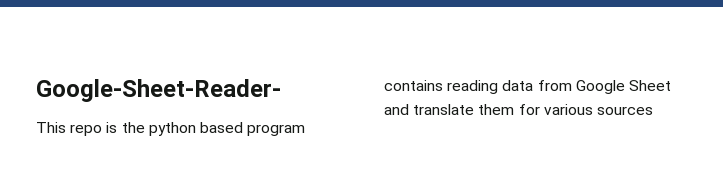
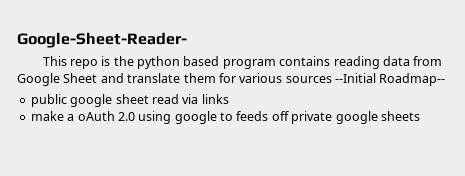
- This repo is the python based program contains reading data from Google Sheet and translate them for various sources
+ This repo is the python based program contains reading data from Google Sheet and translate them for various sources --Initial Roadmap--
+ public google sheet read via links
+ make a oAuth 2.0 using google to feeds off private google sheets

